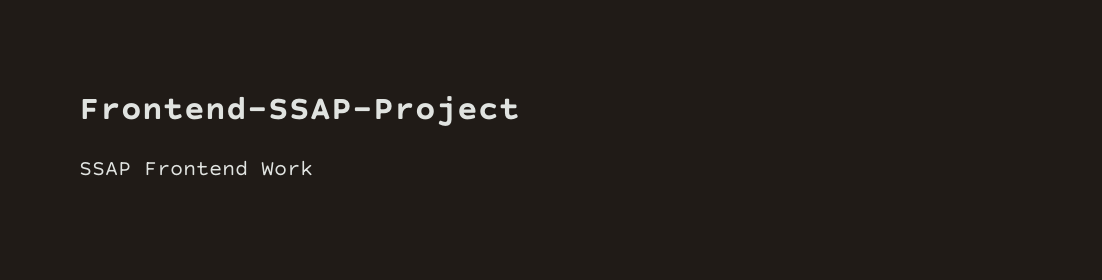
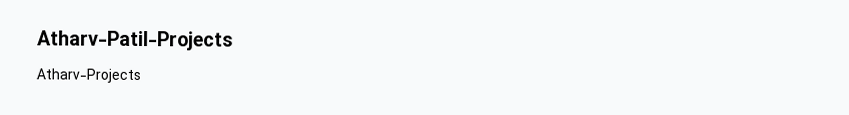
- Frontend-SSAP-Project
- SSAP Frontend Work
+ Atharv-Patil-Projects
+ Atharv-Projects

